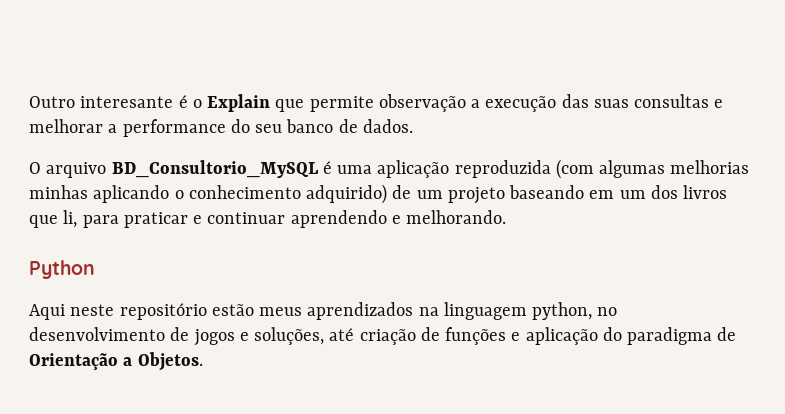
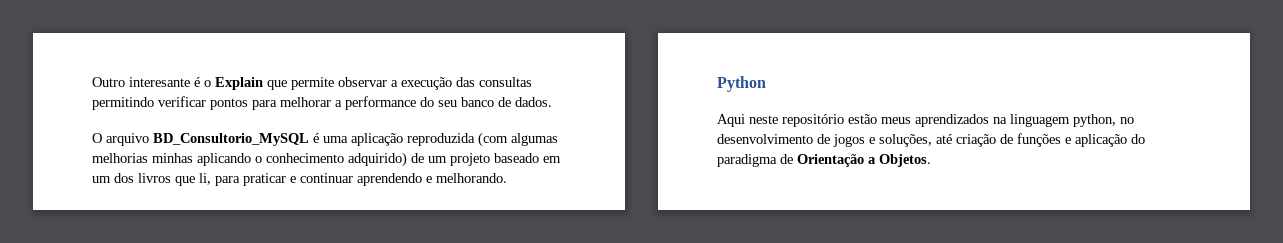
- Outro interesante é o Explain que permite observação a execução das suas consultas e melhorar a performance do seu banco de dados.
+ Outro interesante é o Explain que permite observar a execução das consultas permitindo verificar pontos para melhorar a performance do seu banco de dados.
- O arquivo BD_Consultorio_MySQL é uma aplicação reproduzida (com algumas melhorias minhas aplicando o conhecimento adquirido) de um projeto baseando em um dos livros que li, para praticar e continuar aprendendo e melhorando.
+ O arquivo BD_Consultorio_MySQL é uma aplicação reproduzida (com algumas melhorias minhas aplicando o conhecimento adquirido) de um projeto baseado em um dos livros que li, para praticar e continuar aprendendo e melhorando.

